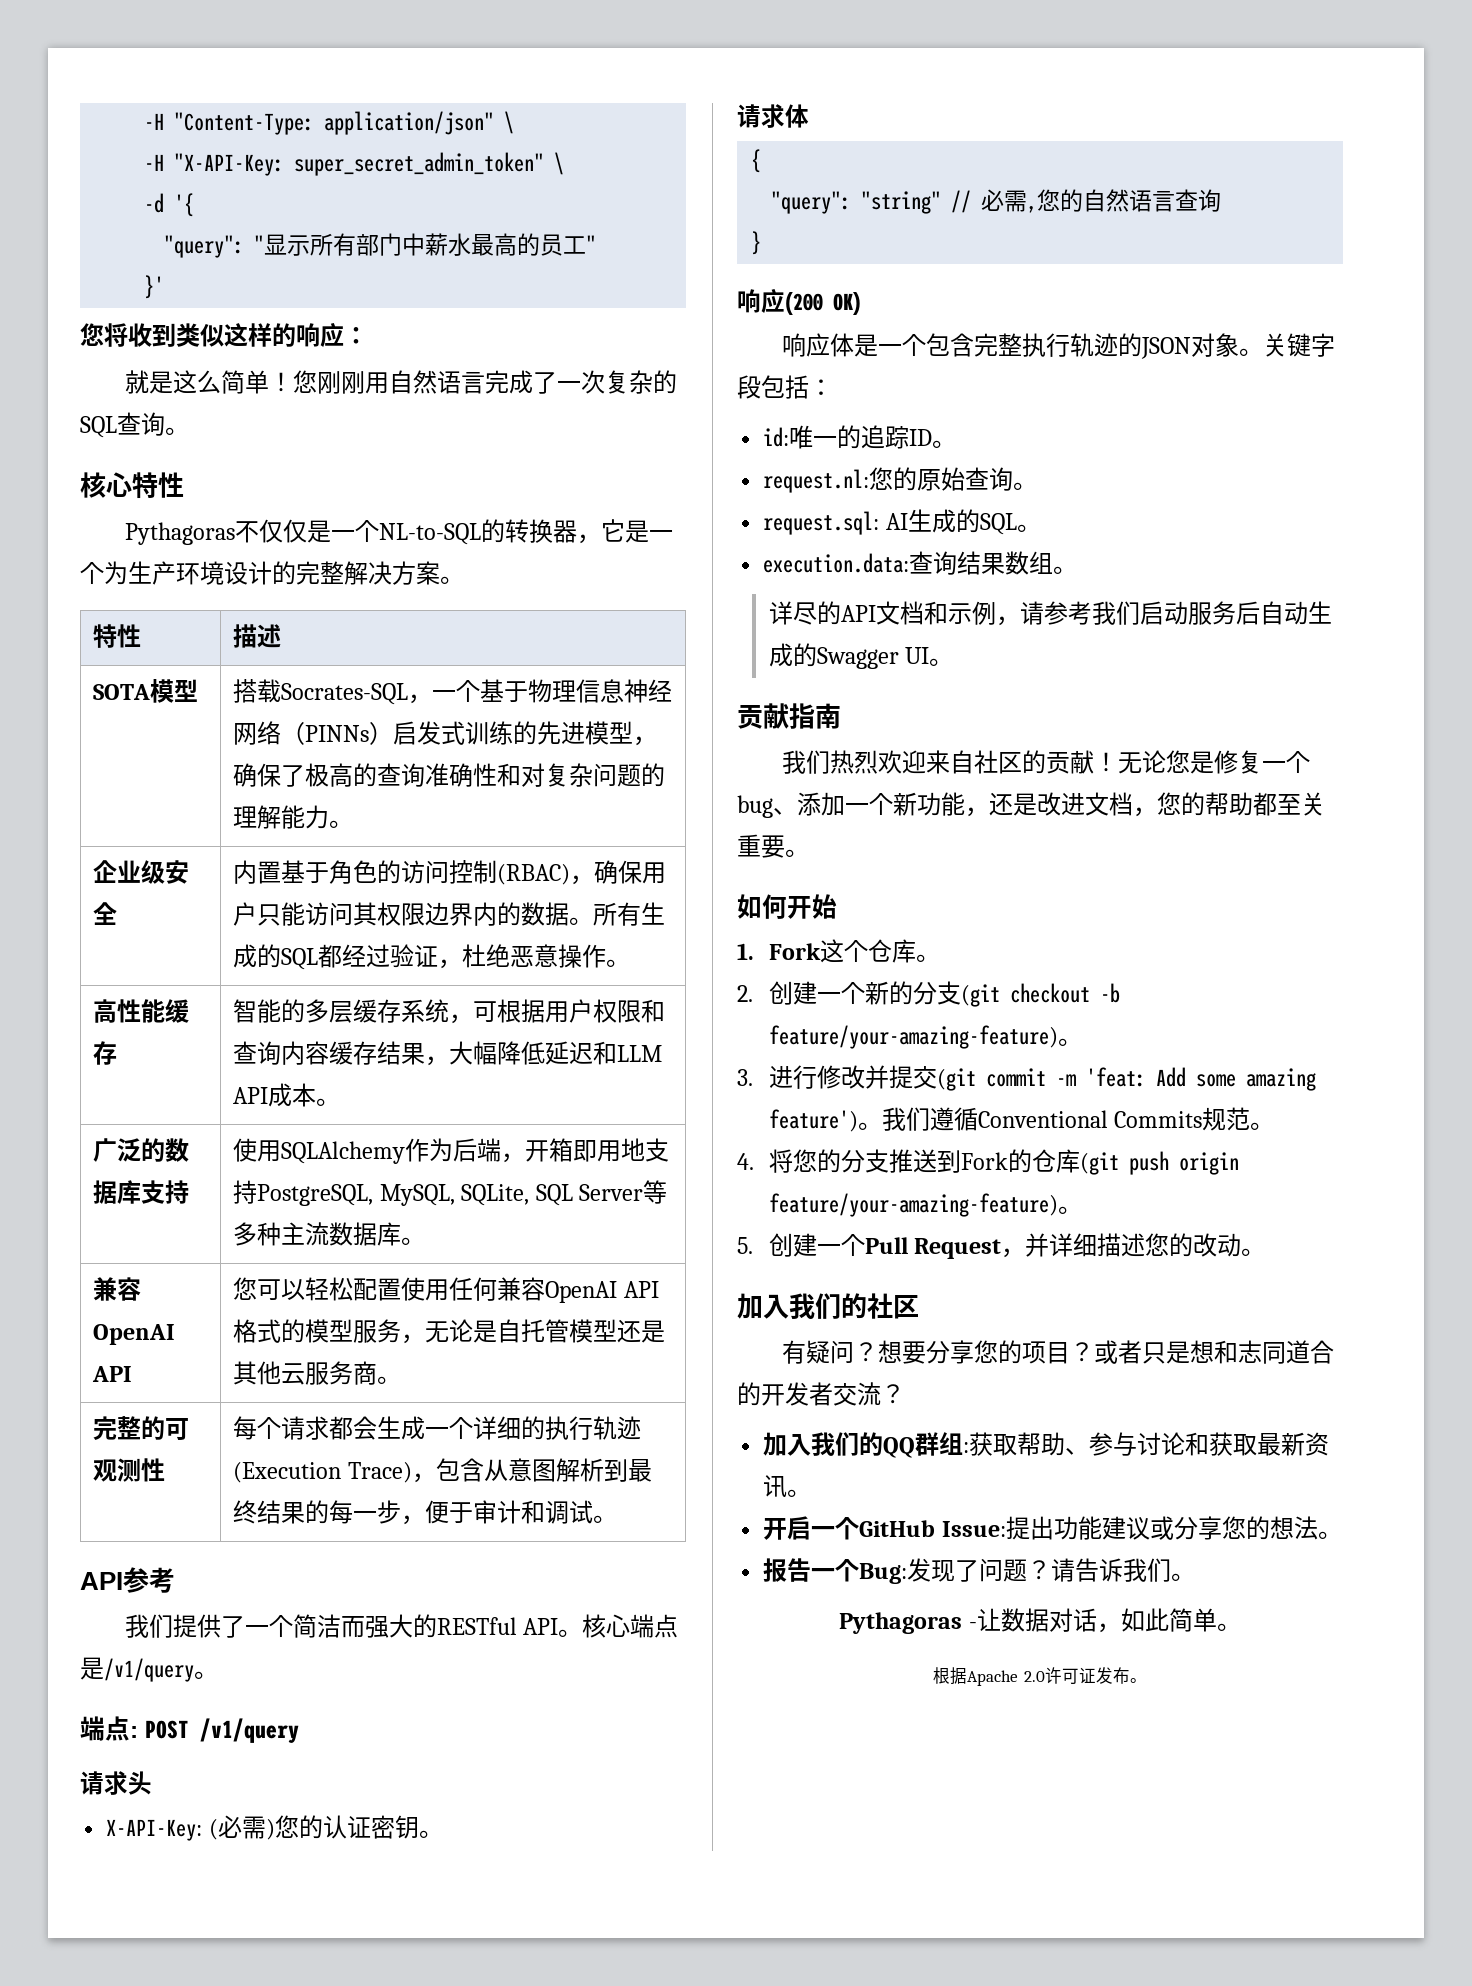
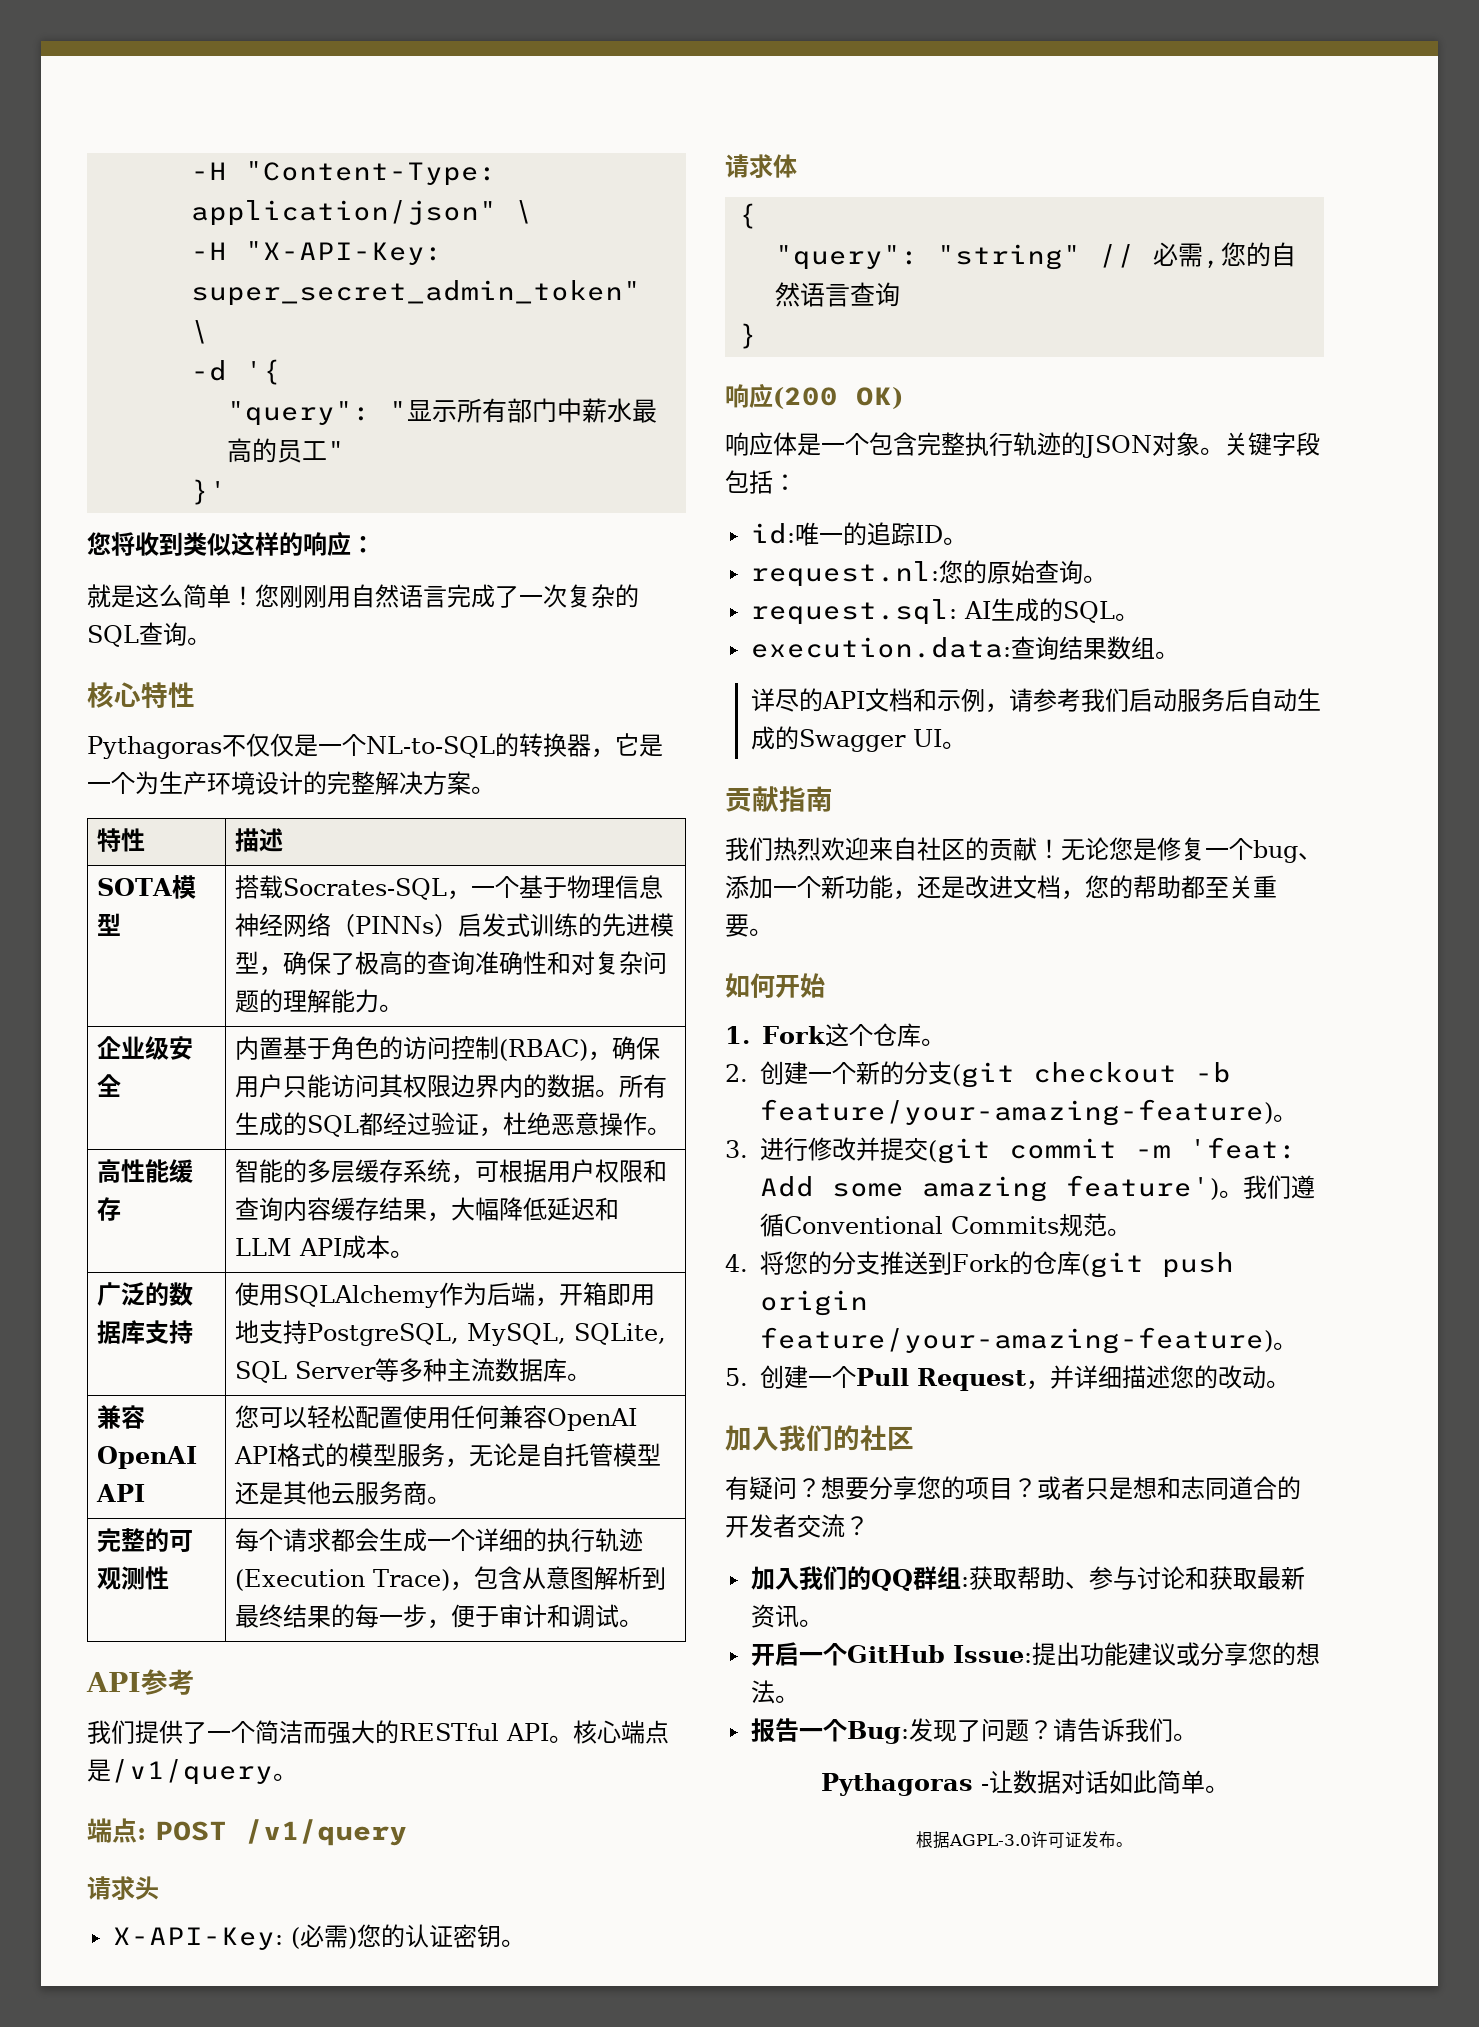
- Pythagoras -让数据对话，如此简单。
+ Pythagoras -让数据对话如此简单。
- 根据Apache 2.0许可证发布。
+ 根据AGPL-3.0许可证发布。

